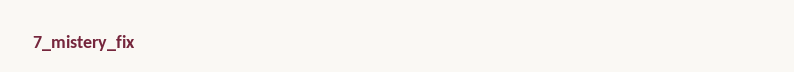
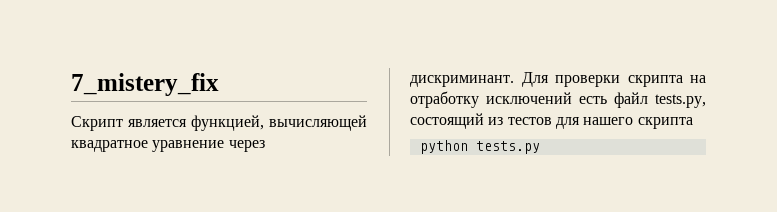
+ Скрипт является функцией, вычисляющей квадратное уравнение через дискриминант. Для проверки скрипта на отработку исключений есть файл tests.py, состоящий из тестов для нашего скрипта
+ python tests.py

